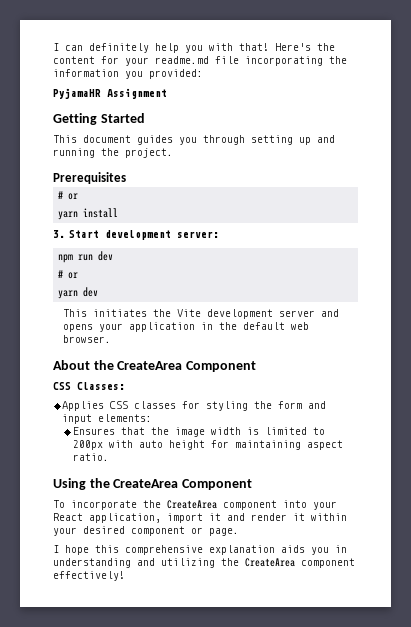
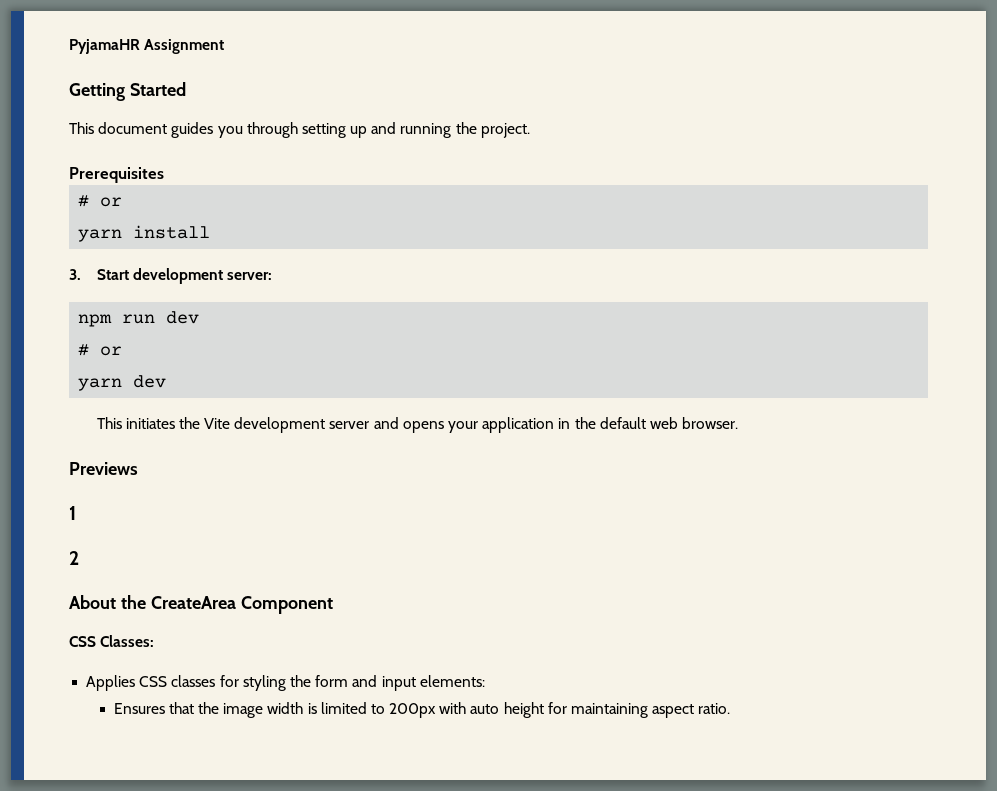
- I can definitely help you with that! Here's the content for your readme.md file incorporating the information you provided:
+ Previews
+ 1
+ 2
- Using the CreateArea Component
- To incorporate the CreateArea component into your React application, import it and render it within your desired component or page.
- I hope this comprehensive explanation aids you in understanding and utilizing the CreateArea component effectively!

